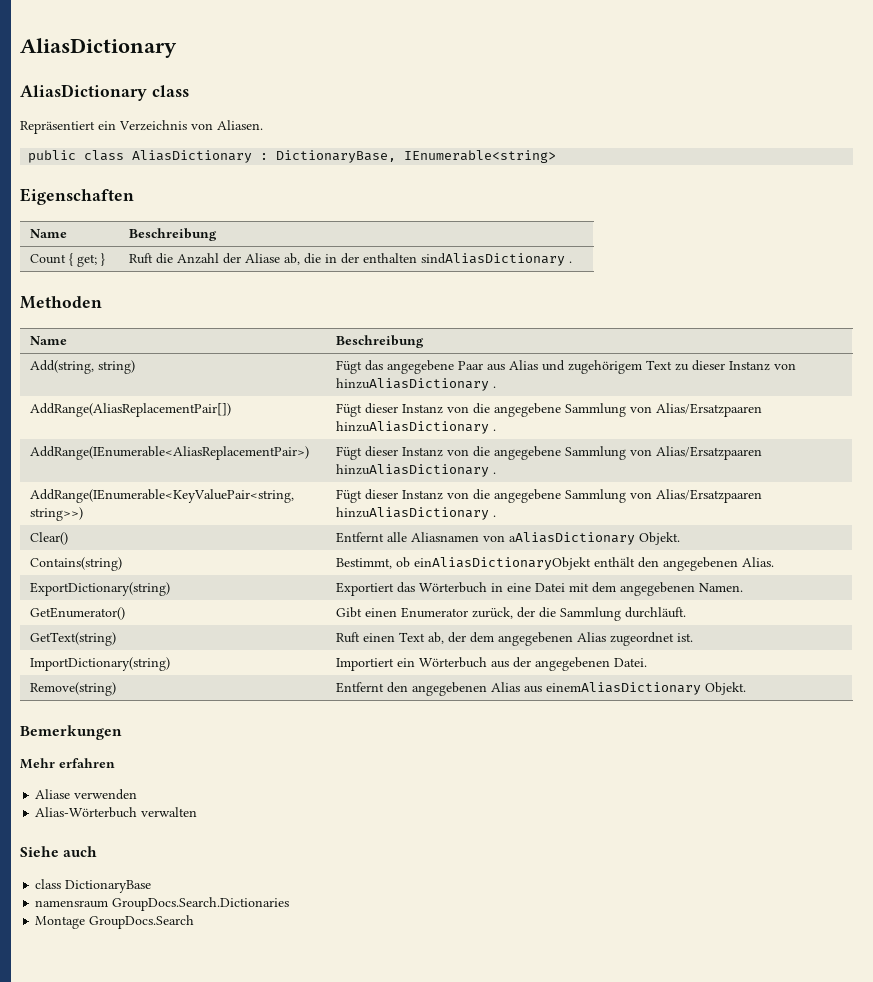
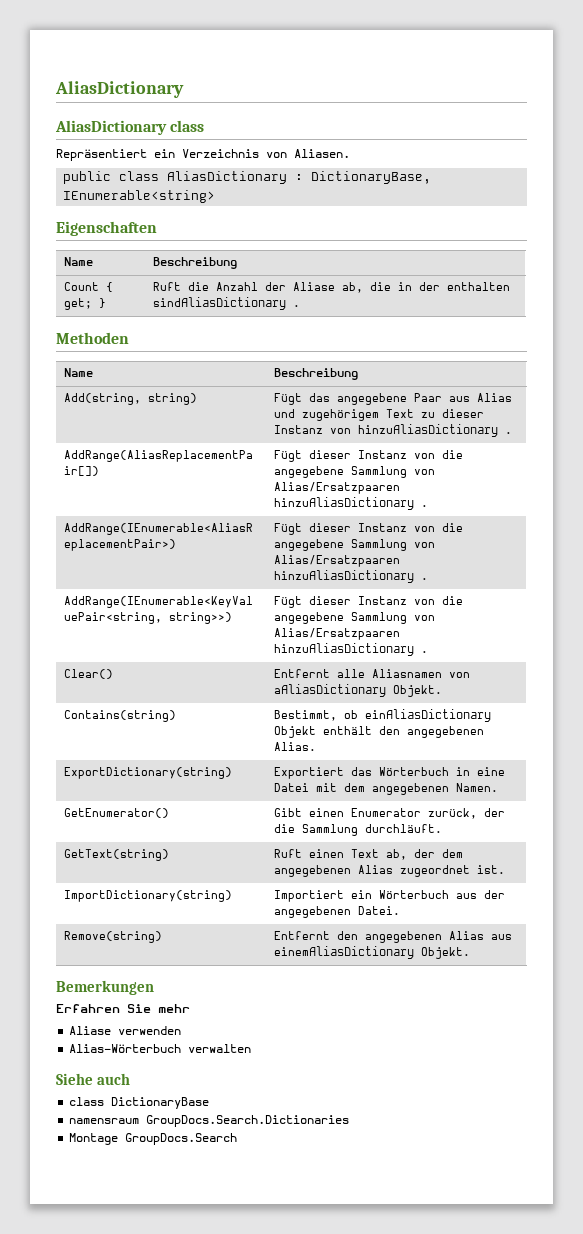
- Contains(string) | Bestimmt, ob einAliasDictionaryObjekt enthält den angegebenen Alias.
+ Contains(string) | Bestimmt, ob einAliasDictionary Objekt enthält den angegebenen Alias.
- Mehr erfahren
+ Erfahren Sie mehr

